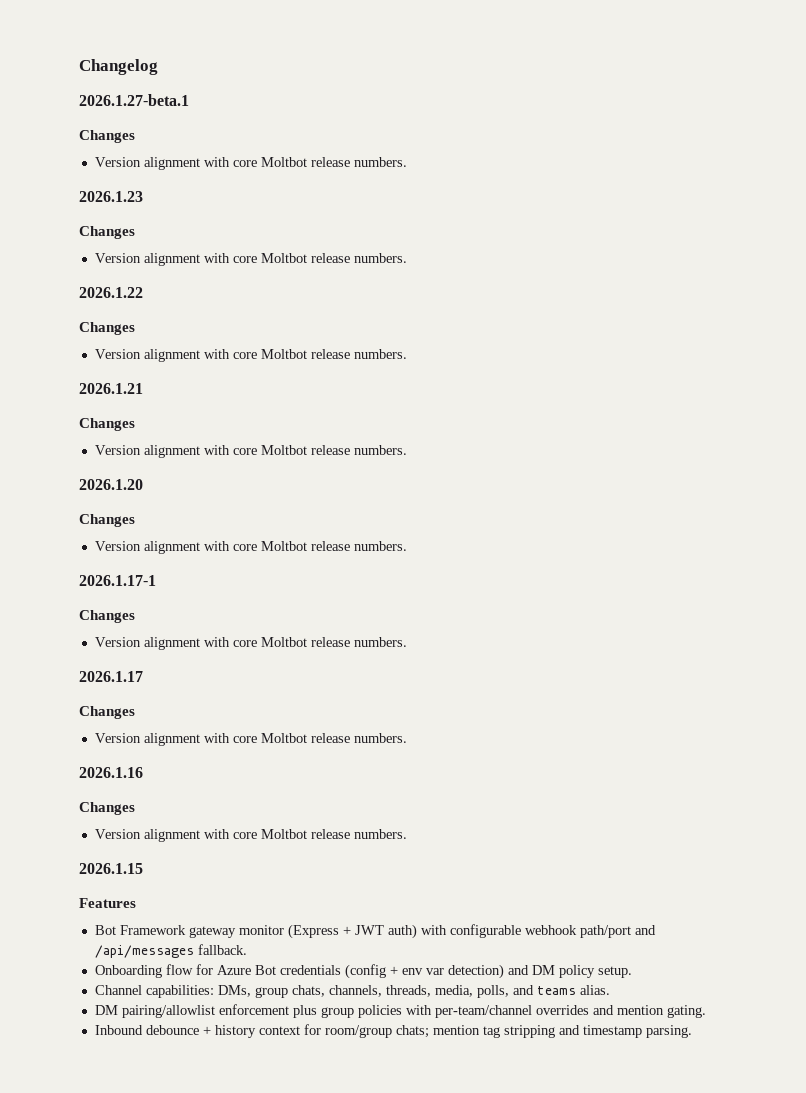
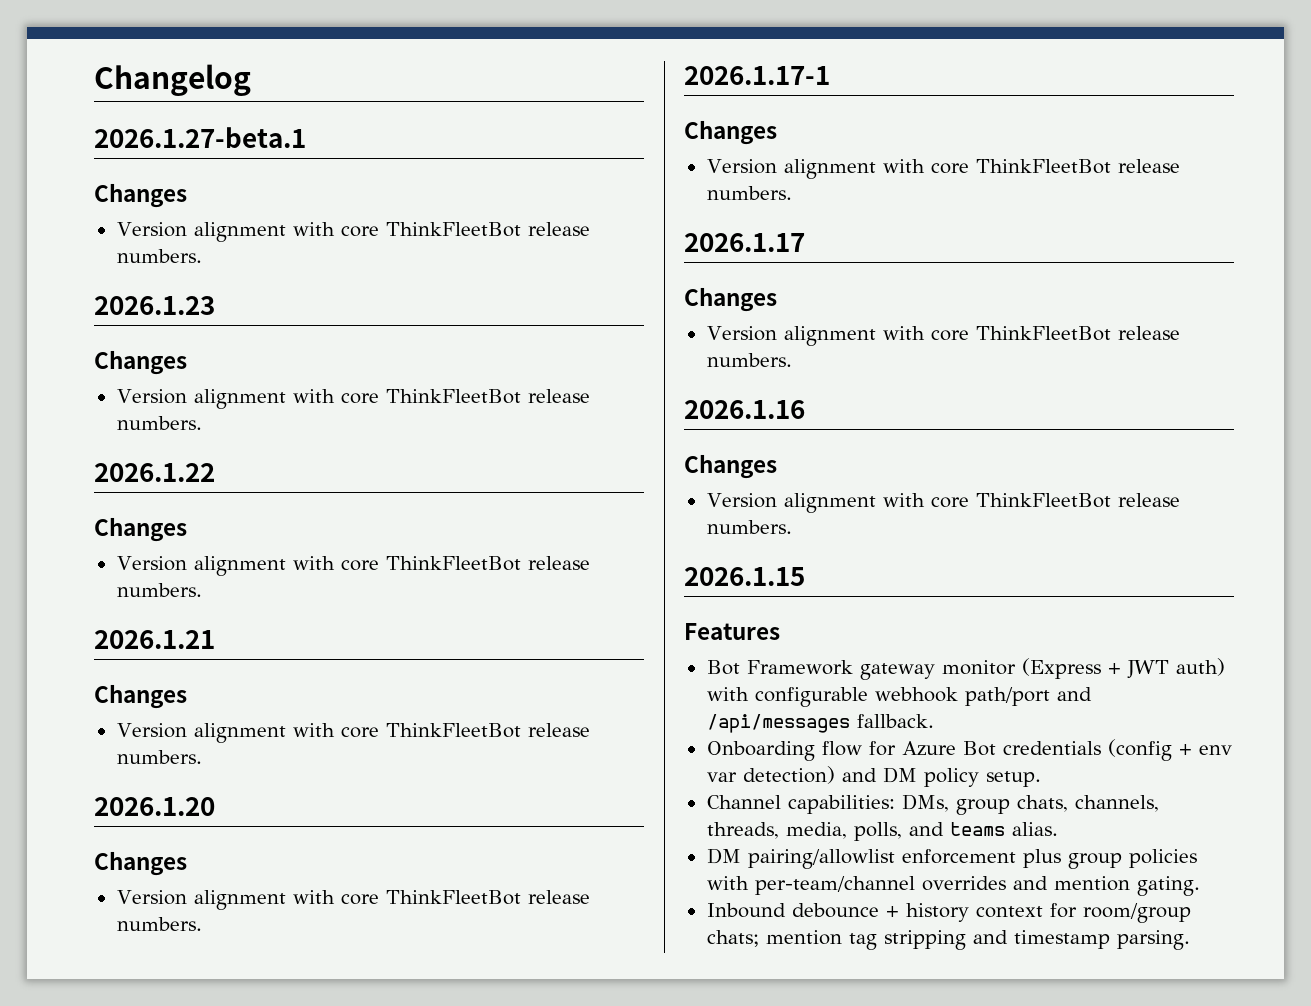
  2026.1.27-beta.1
  Changes
- Version alignment with core Moltbot release numbers.
+ Version alignment with core ThinkFleetBot release numbers.
  2026.1.23
  Changes
- Version alignment with core Moltbot release numbers.
+ Version alignment with core ThinkFleetBot release numbers.
  2026.1.22
  Changes
- Version alignment with core Moltbot release numbers.
+ Version alignment with core ThinkFleetBot release numbers.
  2026.1.21
  Changes
- Version alignment with core Moltbot release numbers.
+ Version alignment with core ThinkFleetBot release numbers.
  2026.1.20
  Changes
- Version alignment with core Moltbot release numbers.
+ Version alignment with core ThinkFleetBot release numbers.
  2026.1.17-1
  Changes
- Version alignment with core Moltbot release numbers.
+ Version alignment with core ThinkFleetBot release numbers.
  2026.1.17
  Changes
- Version alignment with core Moltbot release numbers.
+ Version alignment with core ThinkFleetBot release numbers.
  2026.1.16
  Changes
- Version alignment with core Moltbot release numbers.
+ Version alignment with core ThinkFleetBot release numbers.

